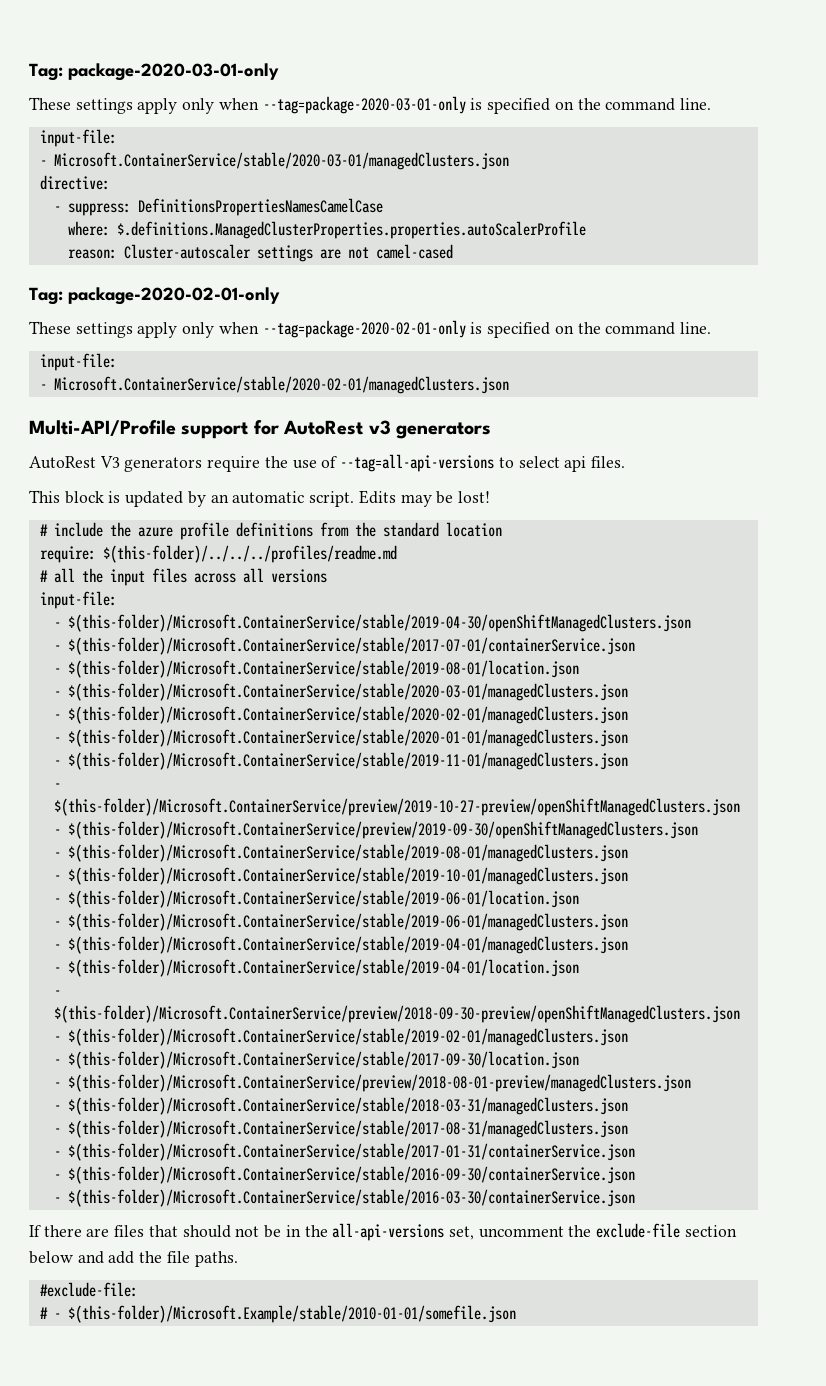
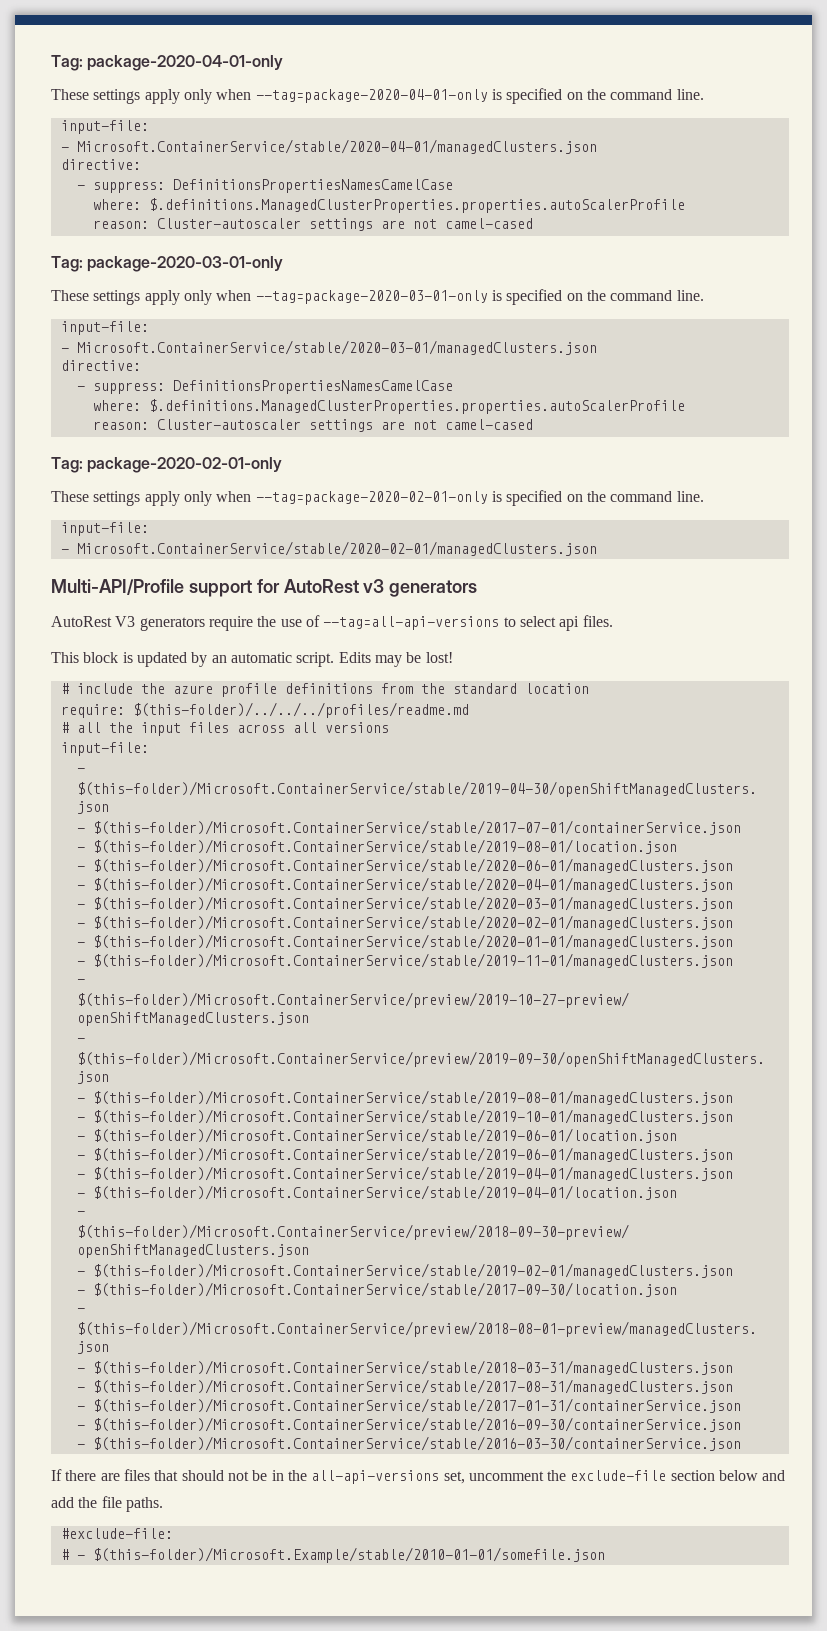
+ Tag: package-2020-04-01-only
+ These settings apply only when --tag=package-2020-04-01-only is specified on the command line.
+ input-file:
+ - Microsoft.ContainerService/stable/2020-04-01/managedClusters.json
+ directive:
+ - suppress: DefinitionsPropertiesNamesCamelCase
+ where: $.definitions.ManagedClusterProperties.properties.autoScalerProfile
+ reason: Cluster-autoscaler settings are not camel-cased
+ - $(this-folder)/Microsoft.ContainerService/stable/2020-06-01/managedClusters.json
+ - $(this-folder)/Microsoft.ContainerService/stable/2020-04-01/managedClusters.json

